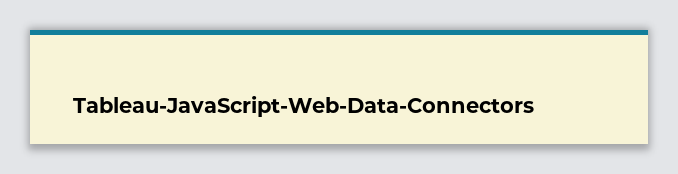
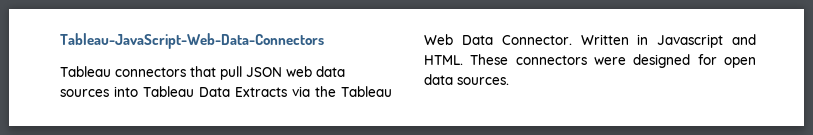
+ Tableau connectors that pull JSON web data sources into Tableau Data Extracts via the Tableau Web Data Connector. Written in Javascript and HTML. These connectors were designed for open data sources.

